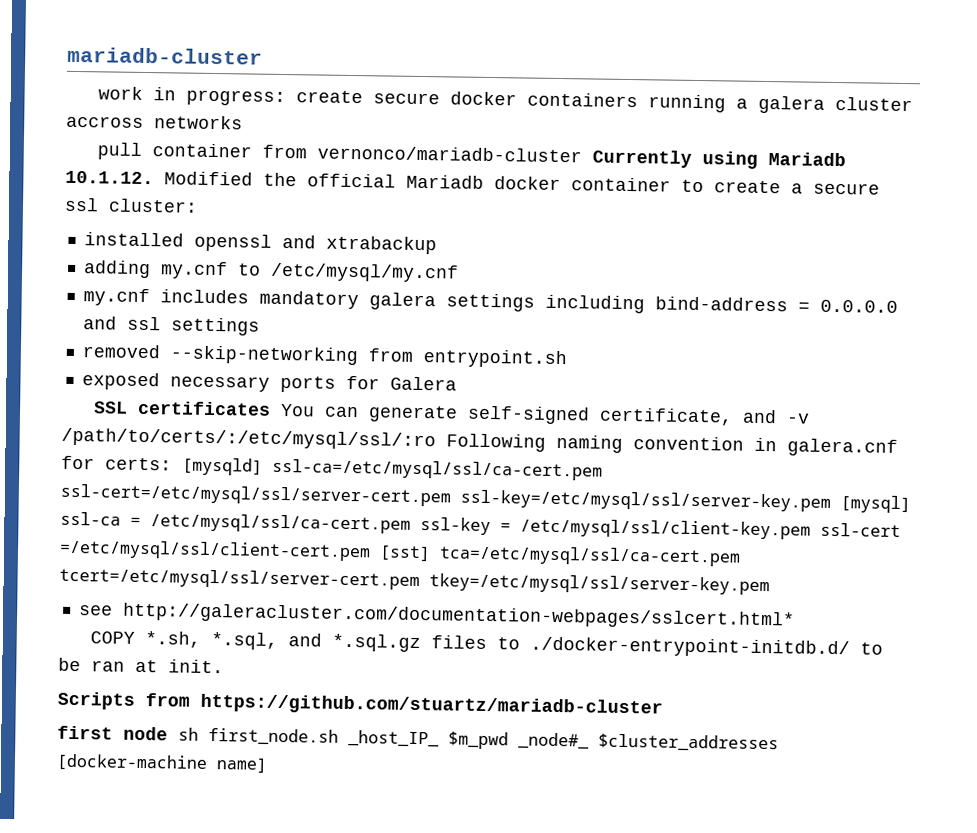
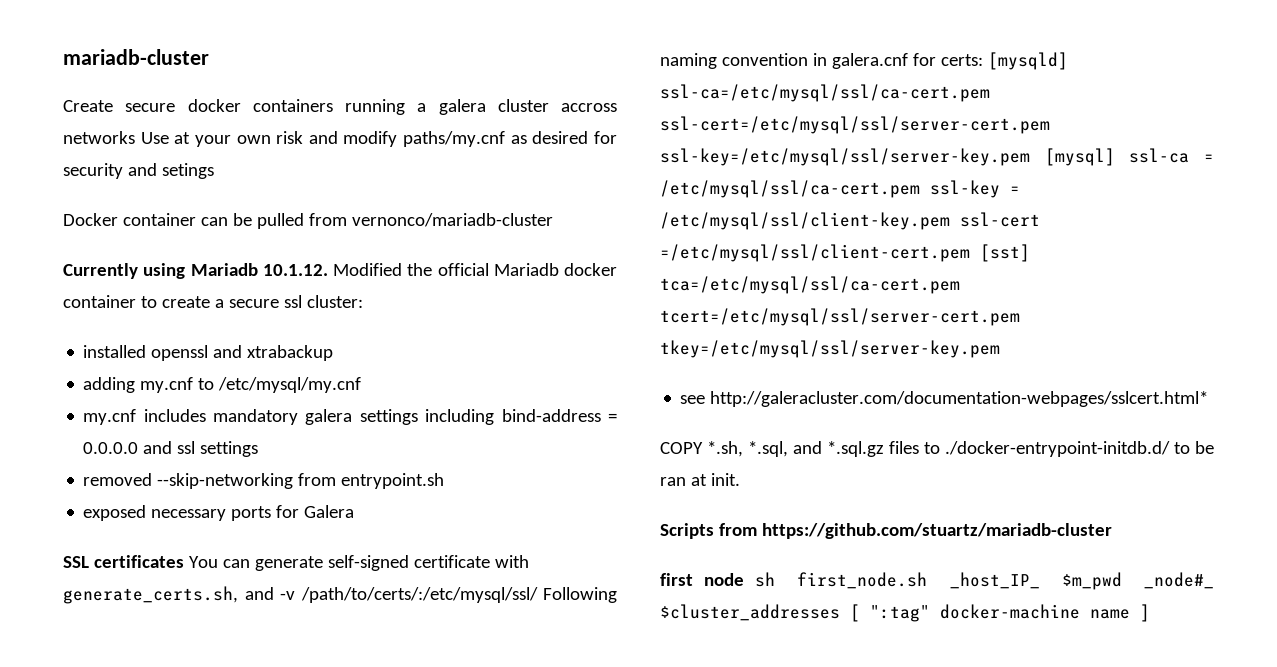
- work in progress: create secure docker containers running a galera cluster accross networks
- pull container from vernonco/mariadb-cluster Currently using Mariadb 10.1.12. Modified the official Mariadb docker container to create a secure ssl cluster:
+ Create secure docker containers running a galera cluster accross networks Use at your own risk and modify paths/my.cnf as desired for security and setings
+ Docker container can be pulled from vernonco/mariadb-cluster
+ Currently using Mariadb 10.1.12. Modified the official Mariadb docker container to create a secure ssl cluster:
- SSL certificates You can generate self-signed certificate, and -v /path/to/certs/:/etc/mysql/ssl/:ro Following naming convention in galera.cnf for certs: [mysqld] ssl-ca=/etc/mysql/ssl/ca-cert.pem ssl-cert=/etc/mysql/ssl/server-cert.pem ssl-key=/etc/mysql/ssl/server-key.pem [mysql] ssl-ca = /etc/mysql/ssl/ca-cert.pem ssl-key = /etc/mysql/ssl/client-key.pem ssl-cert =/etc/mysql/ssl/client-cert.pem [sst] tca=/etc/mysql/ssl/ca-cert.pem tcert=/etc/mysql/ssl/server-cert.pem tkey=/etc/mysql/ssl/server-key.pem
+ SSL certificates You can generate self-signed certificate with generate_certs.sh, and -v /path/to/certs/:/etc/mysql/ssl/ Following naming convention in galera.cnf for certs: [mysqld] ssl-ca=/etc/mysql/ssl/ca-cert.pem ssl-cert=/etc/mysql/ssl/server-cert.pem ssl-key=/etc/mysql/ssl/server-key.pem [mysql] ssl-ca = /etc/mysql/ssl/ca-cert.pem ssl-key = /etc/mysql/ssl/client-key.pem ssl-cert =/etc/mysql/ssl/client-cert.pem [sst] tca=/etc/mysql/ssl/ca-cert.pem tcert=/etc/mysql/ssl/server-cert.pem tkey=/etc/mysql/ssl/server-key.pem
- first node sh first_node.sh _host_IP_ $m_pwd _node#_ $cluster_addresses [docker-machine name]
+ first node sh first_node.sh _host_IP_ $m_pwd _node#_ $cluster_addresses [ ":tag" docker-machine name ]

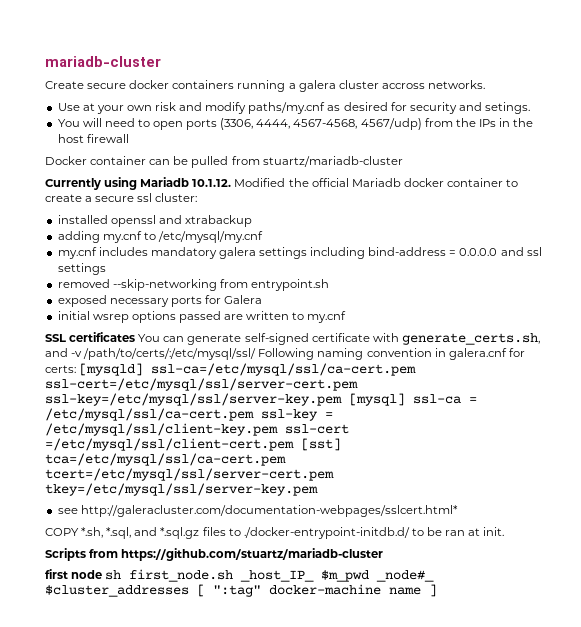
- Create secure docker containers running a galera cluster accross networks Use at your own risk and modify paths/my.cnf as desired for security and setings
+ Create secure docker containers running a galera cluster accross networks.
+ Use at your own risk and modify paths/my.cnf as desired for security and setings.
+ You will need to open ports (3306, 4444, 4567-4568, 4567/udp) from the IPs in the host firewall
- Docker container can be pulled from vernonco/mariadb-cluster
+ Docker container can be pulled from stuartz/mariadb-cluster
+ initial wsrep options passed are written to my.cnf

